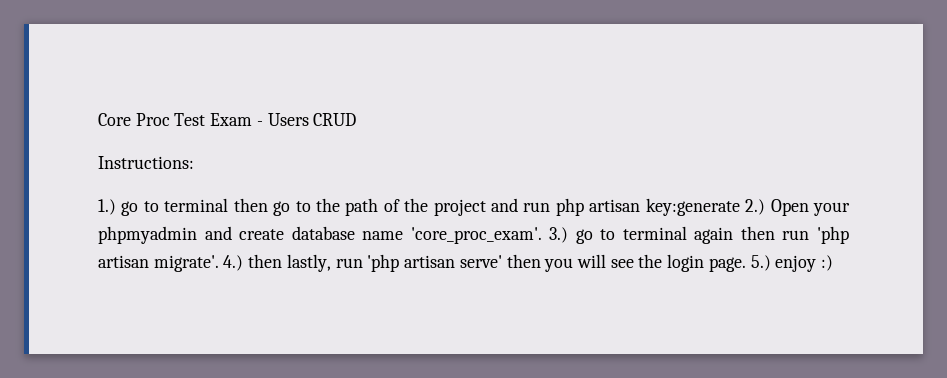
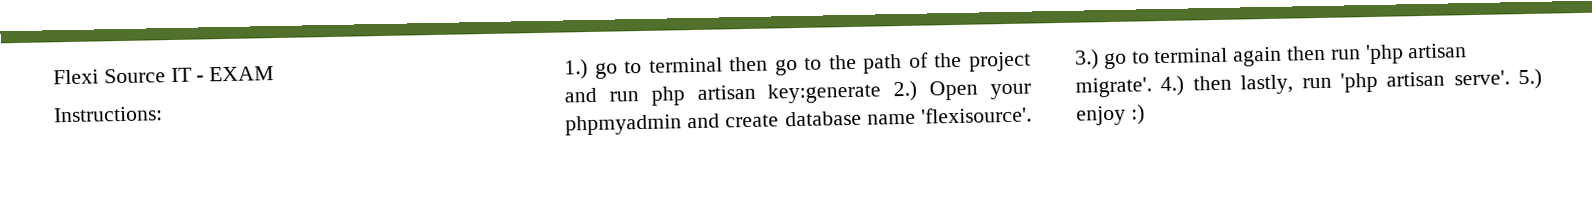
- Core Proc Test Exam - Users CRUD
+ Flexi Source IT - EXAM
- 1.) go to terminal then go to the path of the project and run php artisan key:generate 2.) Open your phpmyadmin and create database name 'core_proc_exam'.
+ 1.) go to terminal then go to the path of the project and run php artisan key:generate 2.) Open your phpmyadmin and create database name 'flexisource'.
- 4.) then lastly, run 'php artisan serve' then you will see the login page.
+ 4.) then lastly, run 'php artisan serve'.

